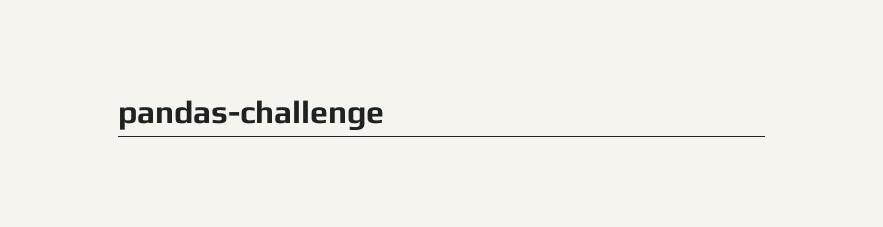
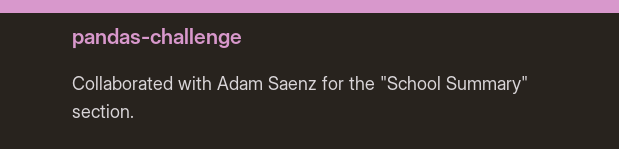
+ Collaborated with Adam Saenz for the "School Summary" section.

